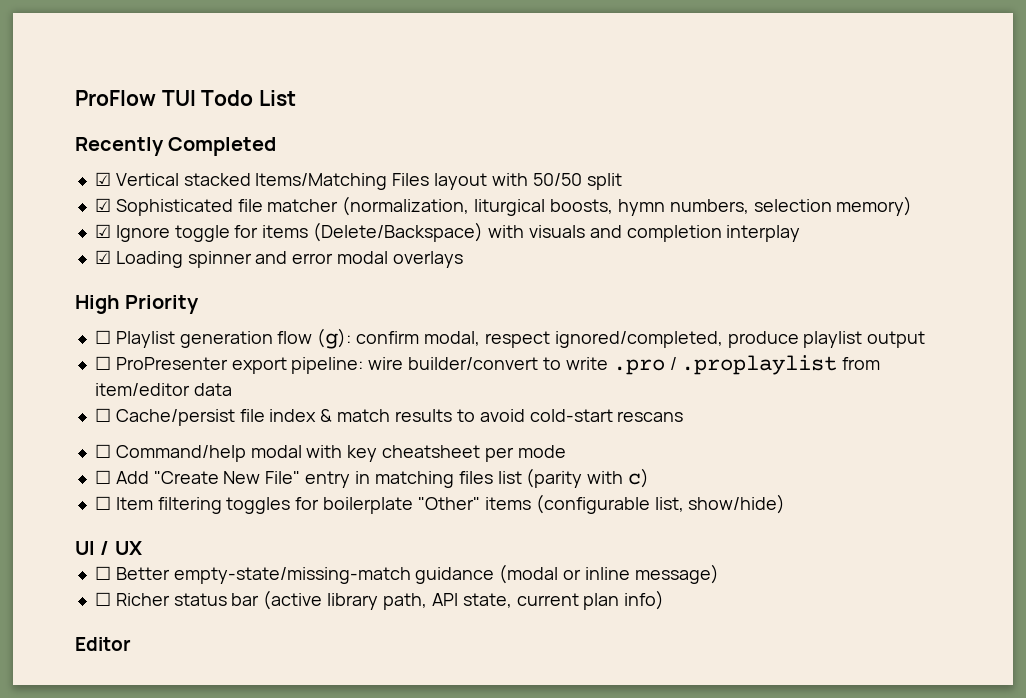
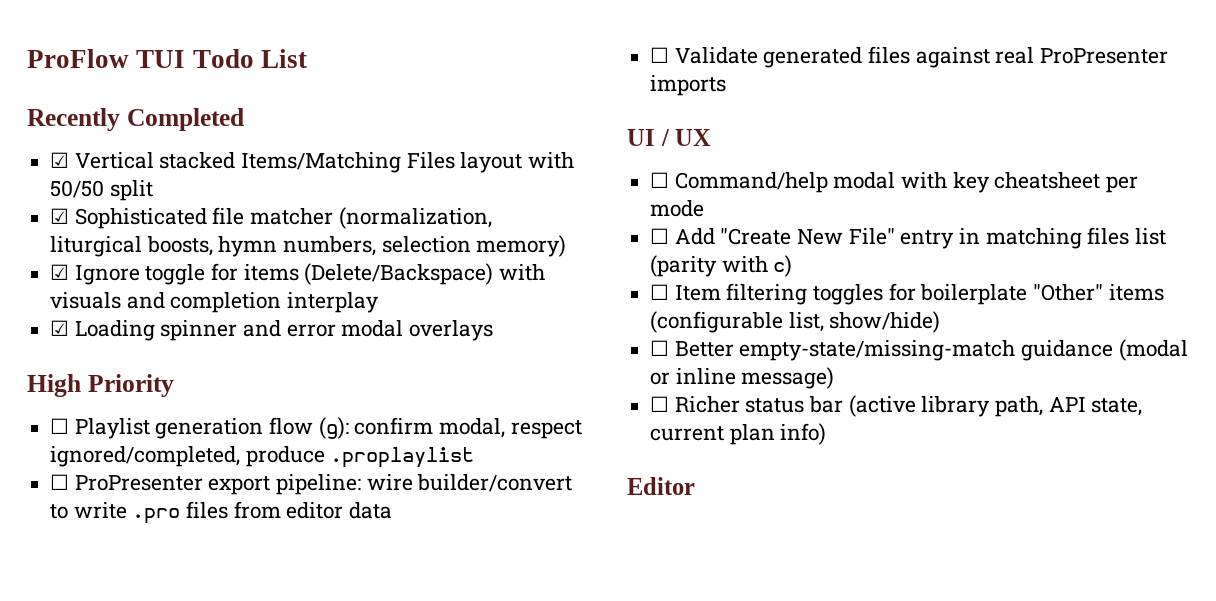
- ☐ Playlist generation flow (g): confirm modal, respect ignored/completed, produce playlist output
+ ☐ Playlist generation flow (g): confirm modal, respect ignored/completed, produce .proplaylist
- ☐ ProPresenter export pipeline: wire builder/convert to write .pro / .proplaylist from item/editor data
- ☐ Cache/persist file index & match results to avoid cold-start rescans
+ ☐ ProPresenter export pipeline: wire builder/convert to write .pro files from editor data
+ ☐ Validate generated files against real ProPresenter imports
+ UI / UX
- UI / UX

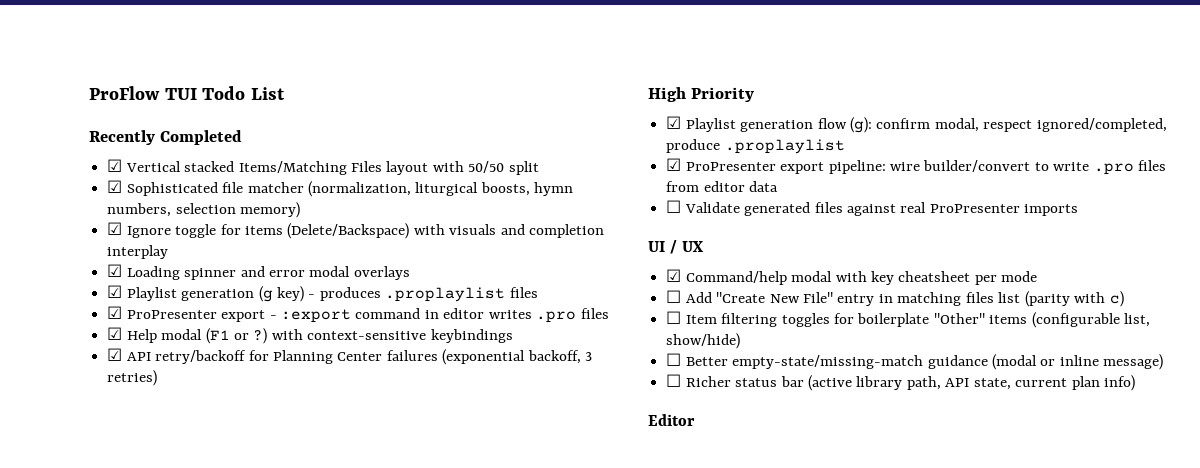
+ ☑ Playlist generation (g key) - produces .proplaylist files
+ ☑ ProPresenter export - :export command in editor writes .pro files
+ ☑ Help modal (F1 or ?) with context-sensitive keybindings
+ ☑ API retry/backoff for Planning Center failures (exponential backoff, 3 retries)
- ☐ Playlist generation flow (g): confirm modal, respect ignored/completed, produce .proplaylist
+ ☑ Playlist generation flow (g): confirm modal, respect ignored/completed, produce .proplaylist
- ☐ ProPresenter export pipeline: wire builder/convert to write .pro files from editor data
+ ☑ ProPresenter export pipeline: wire builder/convert to write .pro files from editor data
- ☐ Command/help modal with key cheatsheet per mode
+ ☑ Command/help modal with key cheatsheet per mode

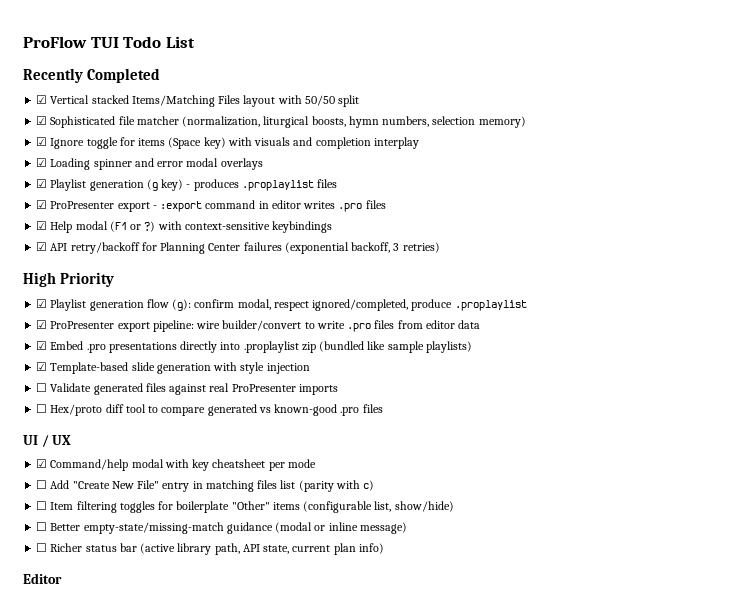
- ☑ Ignore toggle for items (Delete/Backspace) with visuals and completion interplay
+ ☑ Ignore toggle for items (Space key) with visuals and completion interplay
+ ☑ Embed .pro presentations directly into .proplaylist zip (bundled like sample playlists)
+ ☑ Template-based slide generation with style injection
+ ☐ Hex/proto diff tool to compare generated vs known-good .pro files

